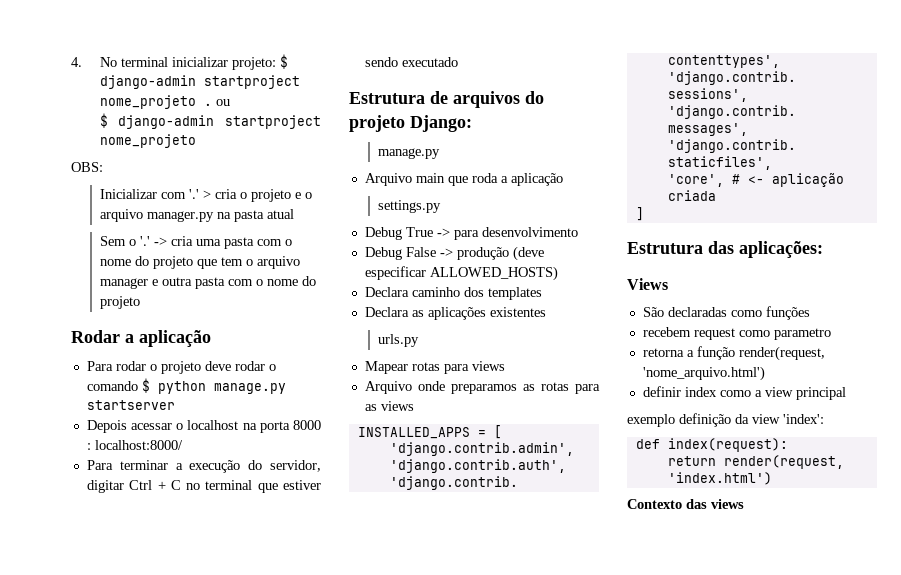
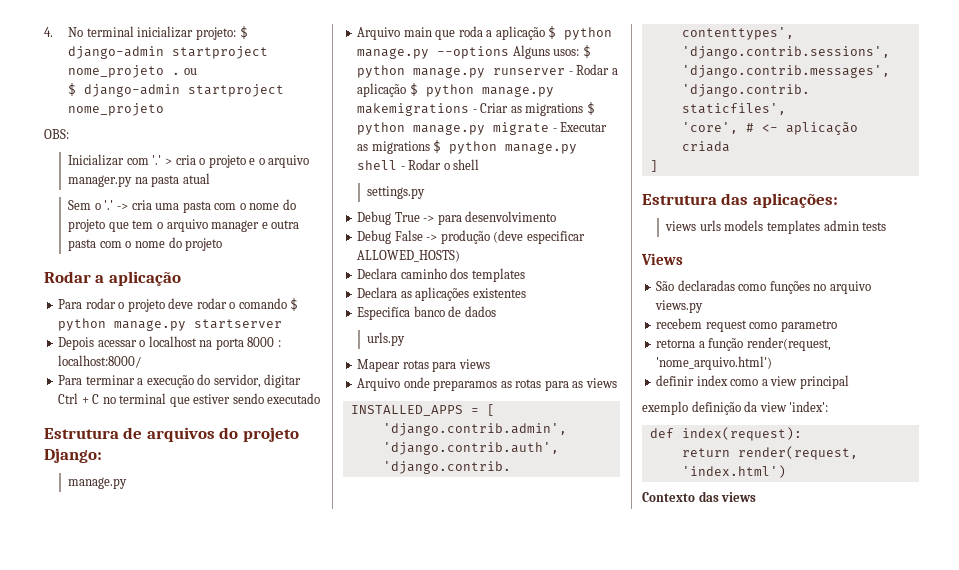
- Arquivo main que roda a aplicação
+ Arquivo main que roda a aplicação $ python manage.py --options Alguns usos: $ python manage.py runserver - Rodar a aplicação $ python manage.py makemigrations - Criar as migrations $ python manage.py migrate - Executar as migrations $ python manage.py shell - Rodar o shell
+ Especifíca banco de dados
+ views urls models templates admin tests
- São declaradas como funções
+ São declaradas como funções no arquivo views.py

